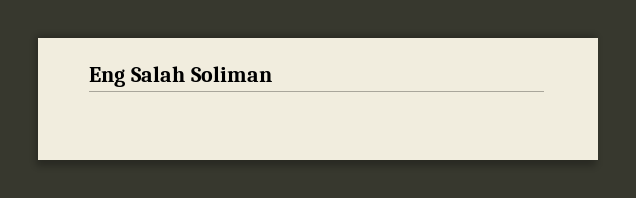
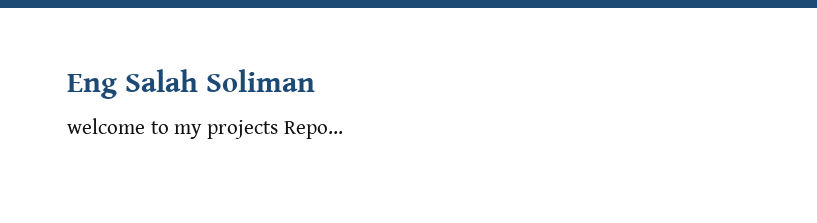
+ welcome to my projects Repo...

